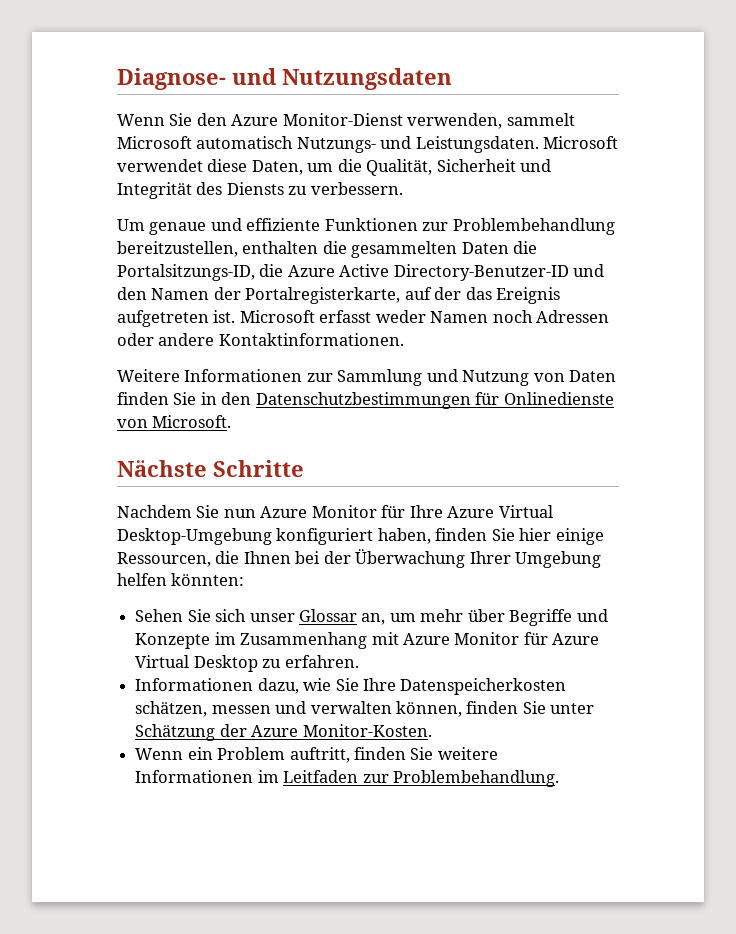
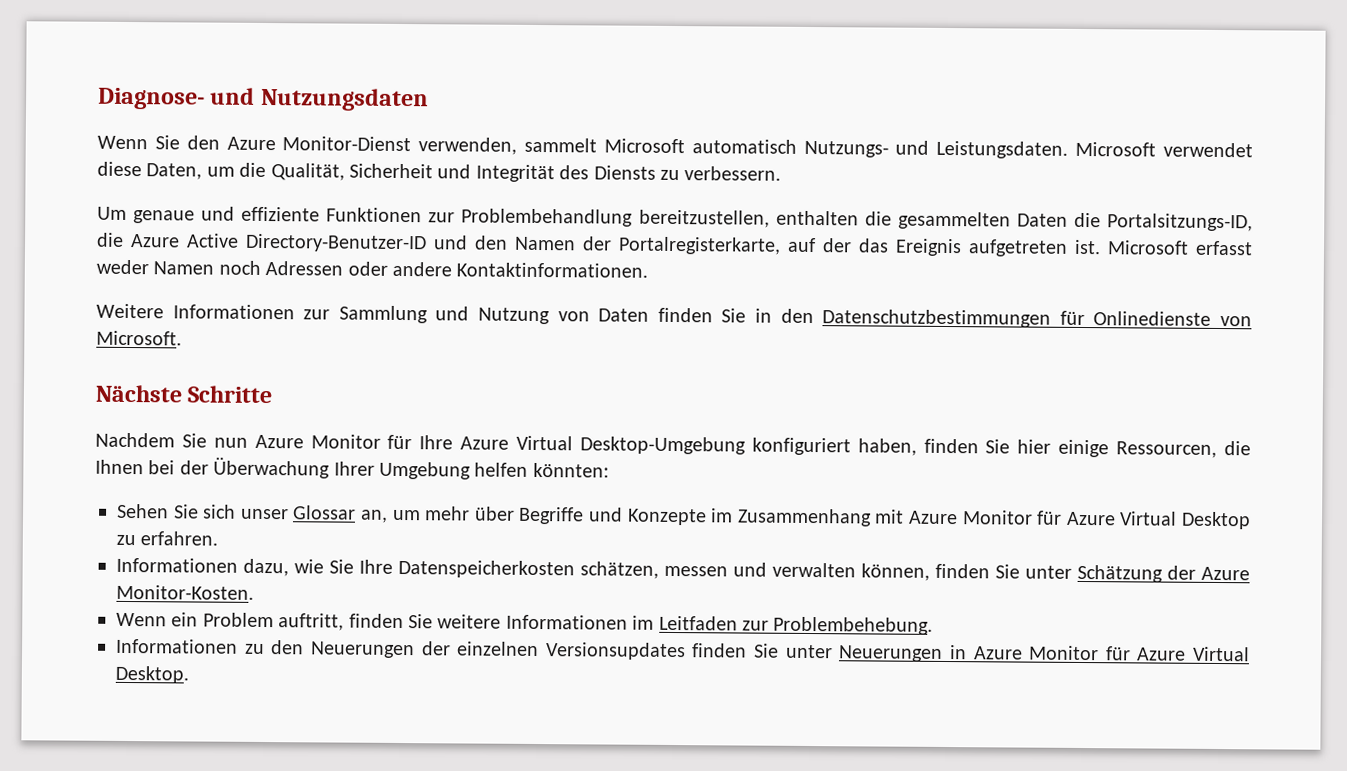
- Wenn ein Problem auftritt, finden Sie weitere Informationen im Leitfaden zur Problembehandlung.
+ Wenn ein Problem auftritt, finden Sie weitere Informationen im Leitfaden zur Problembehebung.
+ Informationen zu den Neuerungen der einzelnen Versionsupdates finden Sie unter Neuerungen in Azure Monitor für Azure Virtual Desktop.

